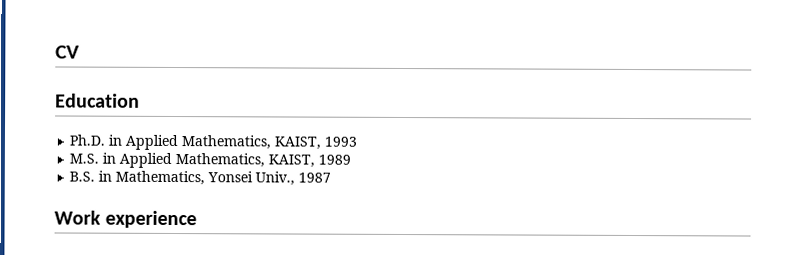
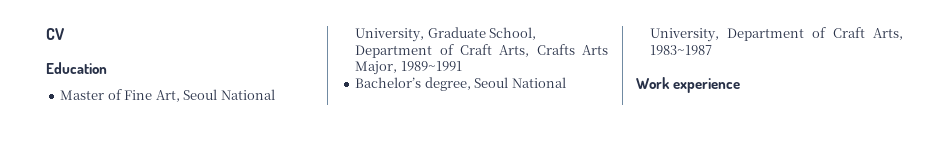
- Ph.D. in Applied Mathematics, KAIST, 1993
- M.S. in Applied Mathematics, KAIST, 1989
- B.S. in Mathematics, Yonsei Univ., 1987
+ Master of Fine Art, Seoul National University, Graduate School, Department of Craft Arts, Crafts Arts Major, 1989~1991
+ Bachelor’s degree, Seoul National University, Department of Craft Arts, 1983~1987

